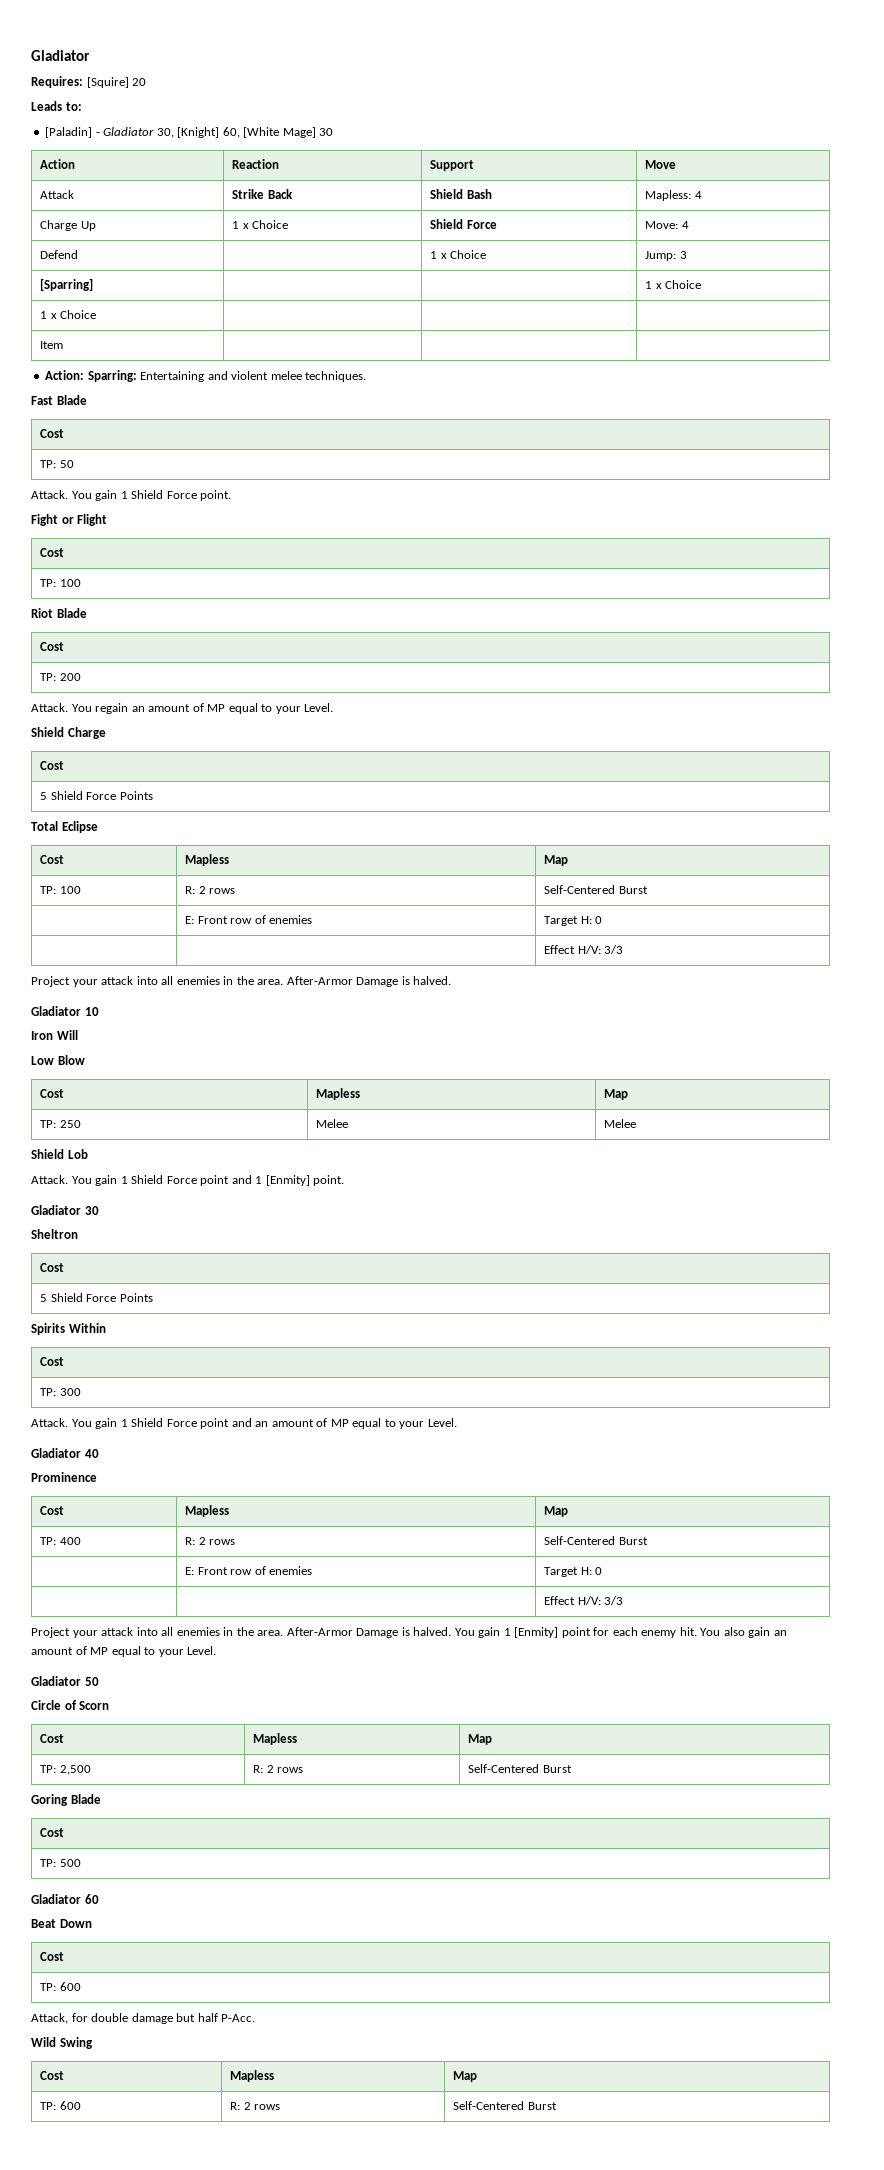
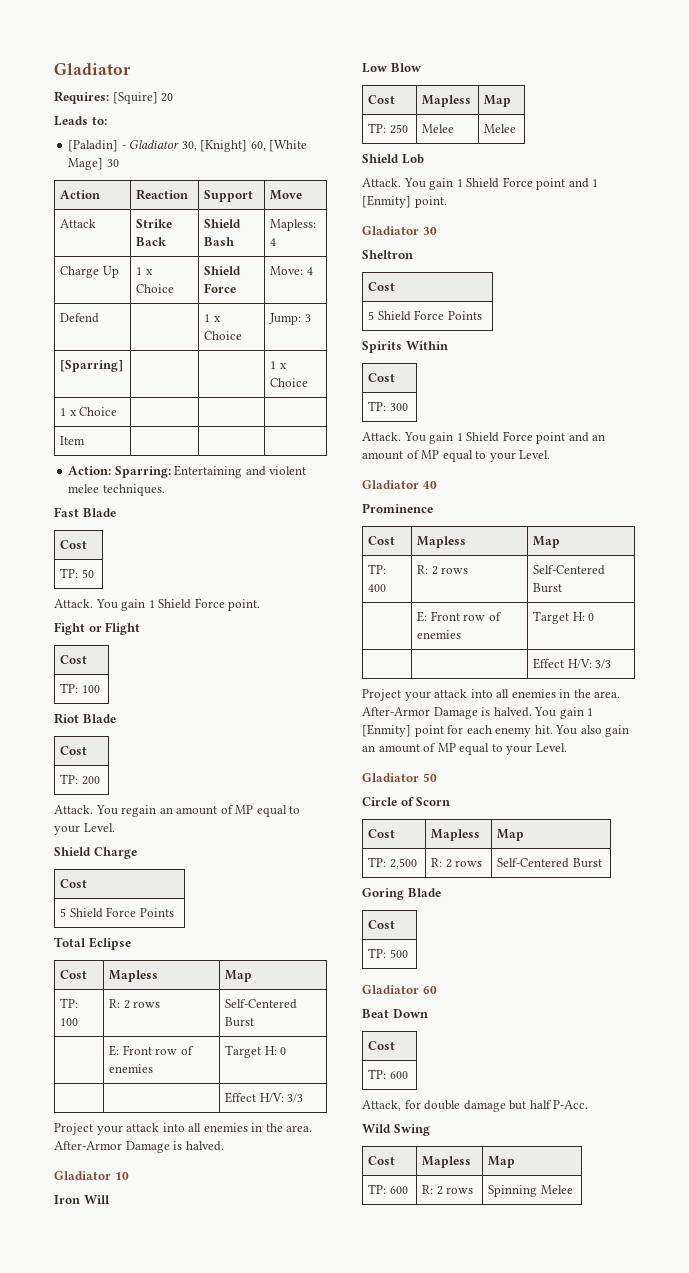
- TP: 600 | R: 2 rows | Self-Centered Burst
+ TP: 600 | R: 2 rows | Spinning Melee

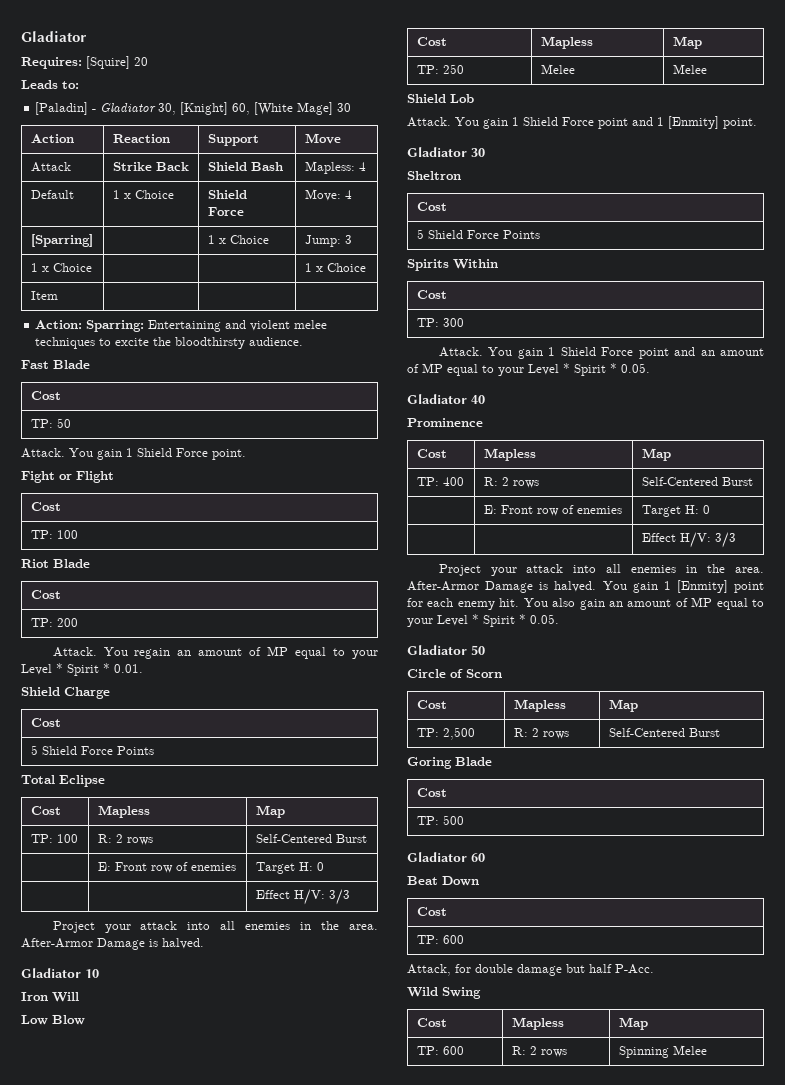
- Charge Up | 1 x Choice | Shield Force | Move: 4
+ Default | 1 x Choice | Shield Force | Move: 4
- Defend | | 1 x Choice | Jump: 3
+ [Sparring] | | 1 x Choice | Jump: 3
- [Sparring] | | | 1 x Choice
- 1 x Choice | | |
+ 1 x Choice | | | 1 x Choice
- Action: Sparring: Entertaining and violent melee techniques.
+ Action: Sparring: Entertaining and violent melee techniques to excite the bloodthirsty audience.
- You regain an amount of MP equal to your Level.
+ You regain an amount of MP equal to your Level * Spirit * 0.01.
- You gain 1 Shield Force point and an amount of MP equal to your Level.
+ You gain 1 Shield Force point and an amount of MP equal to your Level * Spirit * 0.05.
- You also gain an amount of MP equal to your Level.
+ You also gain an amount of MP equal to your Level * Spirit * 0.05.

